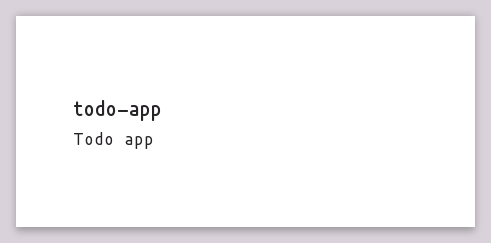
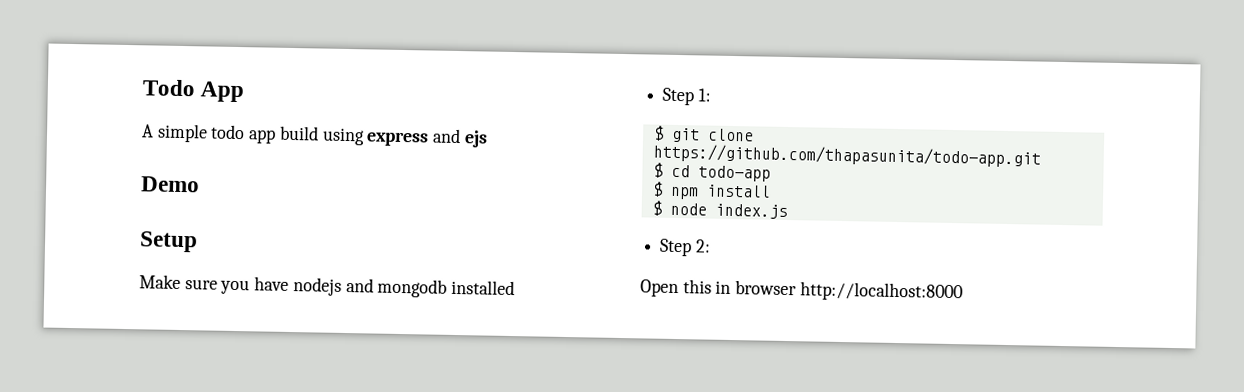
- todo-app
- Todo app
+ Todo App
+ A simple todo app build using express and ejs
+ Demo
+ Setup
+ Make sure you have nodejs and mongodb installed
+ Step 1:
+ $ git clone https://github.com/thapasunita/todo-app.git
+ $ cd todo-app
+ $ npm install
+ $ node index.js
+ Step 2:
+ Open this in browser http://localhost:8000

